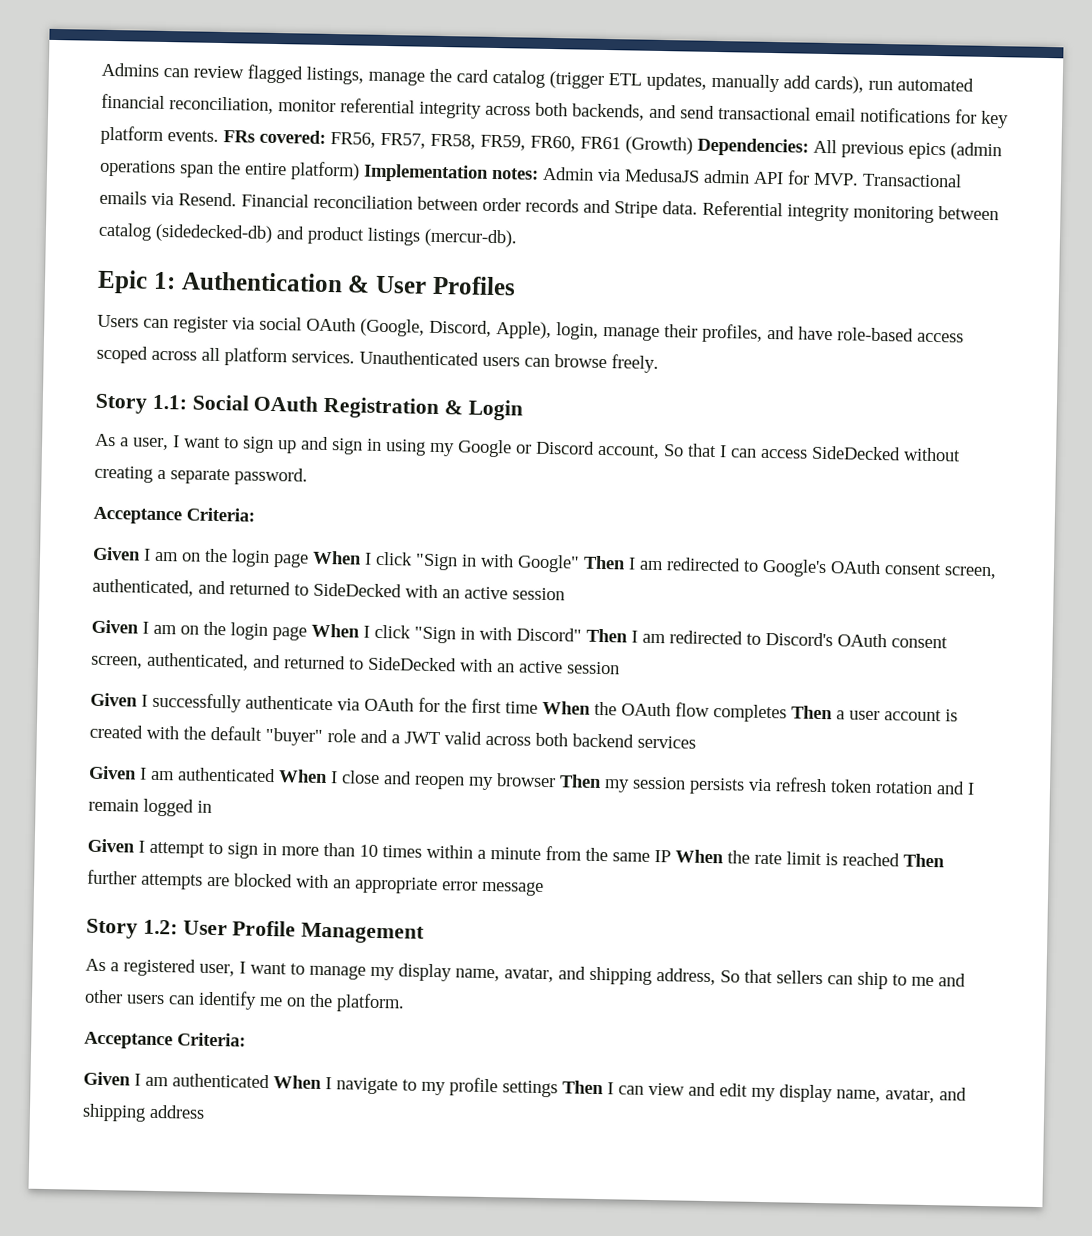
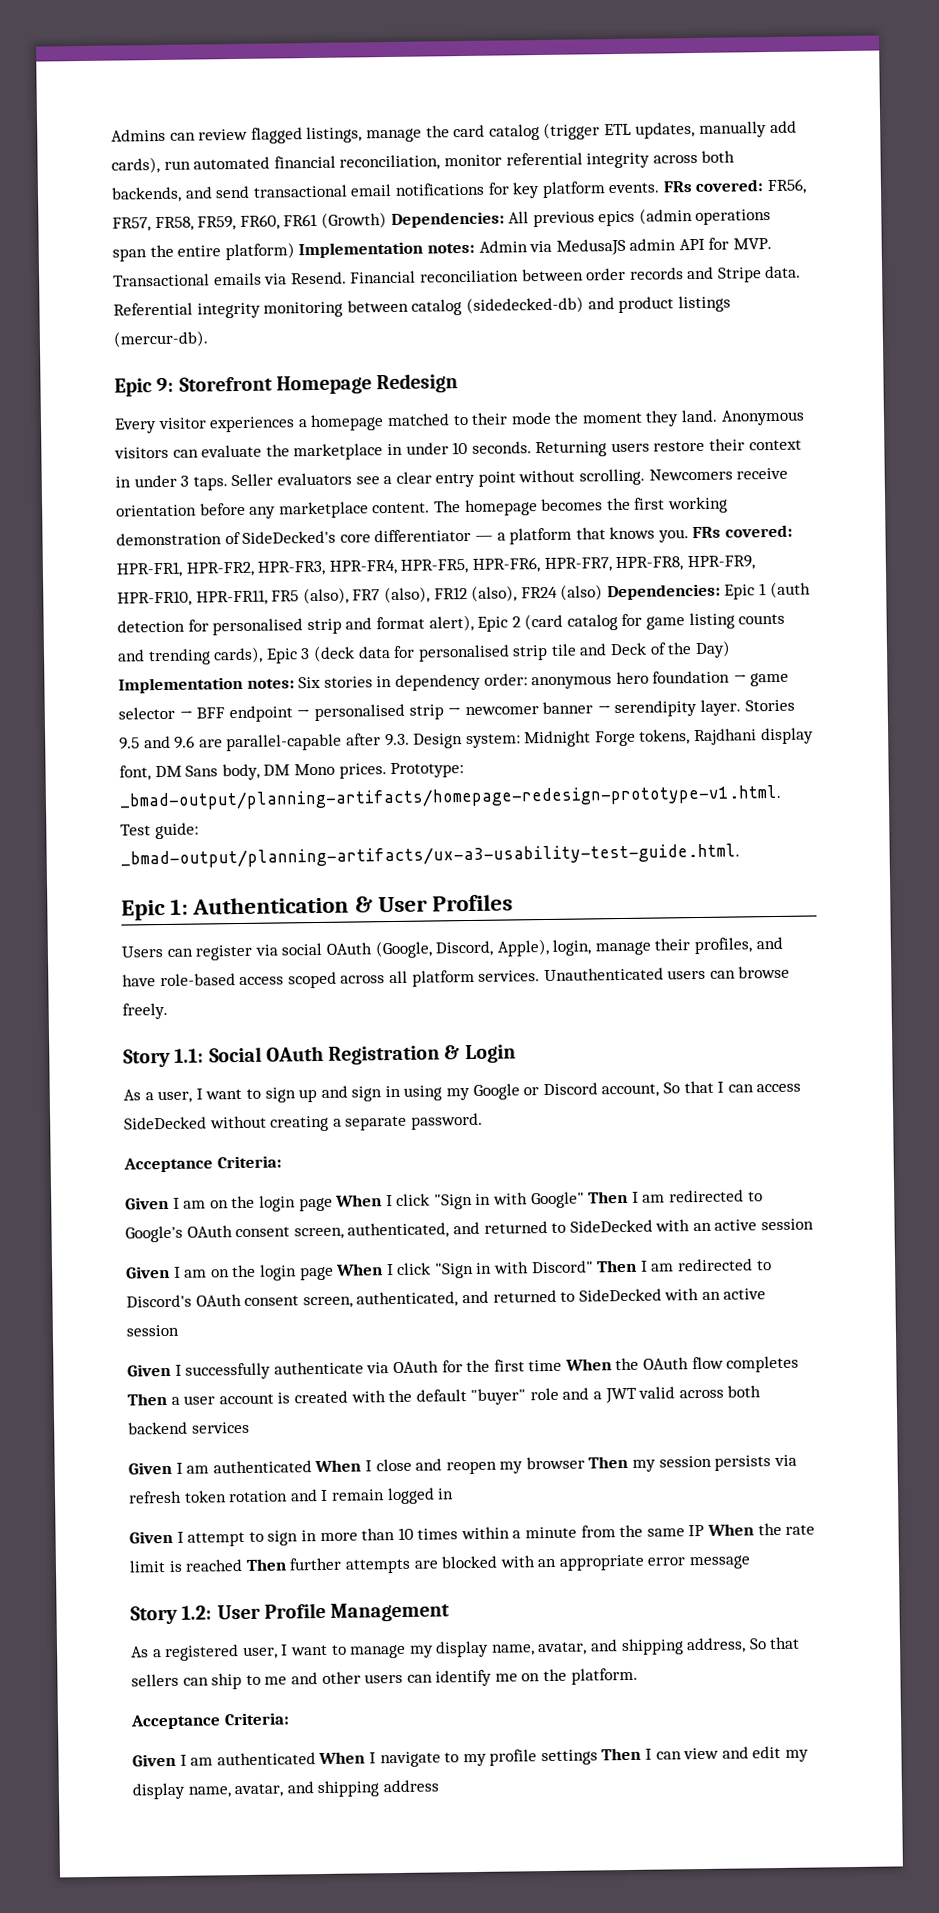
+ Epic 9: Storefront Homepage Redesign
+ Every visitor experiences a homepage matched to their mode the moment they land. Anonymous visitors can evaluate the marketplace in under 10 seconds. Returning users restore their context in under 3 taps. Seller evaluators see a clear entry point without scrolling. Newcomers receive orientation before any marketplace content. The homepage becomes the first working demonstration of SideDecked's core differentiator — a platform that knows you. FRs covered: HPR-FR1, HPR-FR2, HPR-FR3, HPR-FR4, HPR-FR5, HPR-FR6, HPR-FR7, HPR-FR8, HPR-FR9, HPR-FR10, HPR-FR11, FR5 (also), FR7 (also), FR12 (also), FR24 (also) Dependencies: Epic 1 (auth detection for personalised strip and format alert), Epic 2 (card catalog for game listing counts and trending cards), Epic 3 (deck data for personalised strip tile and Deck of the Day) Implementation notes: Six stories in dependency order: anonymous hero foundation → game selector → BFF endpoint → personalised strip → newcomer banner → serendipity layer. Stories 9.5 and 9.6 are parallel-capable after 9.3. Design system: Midnight Forge tokens, Rajdhani display font, DM Sans body, DM Mono prices. Prototype: _bmad-output/planning-artifacts/homepage-redesign-prototype-v1.html. Test guide: _bmad-output/planning-artifacts/ux-a3-usability-test-guide.html.

